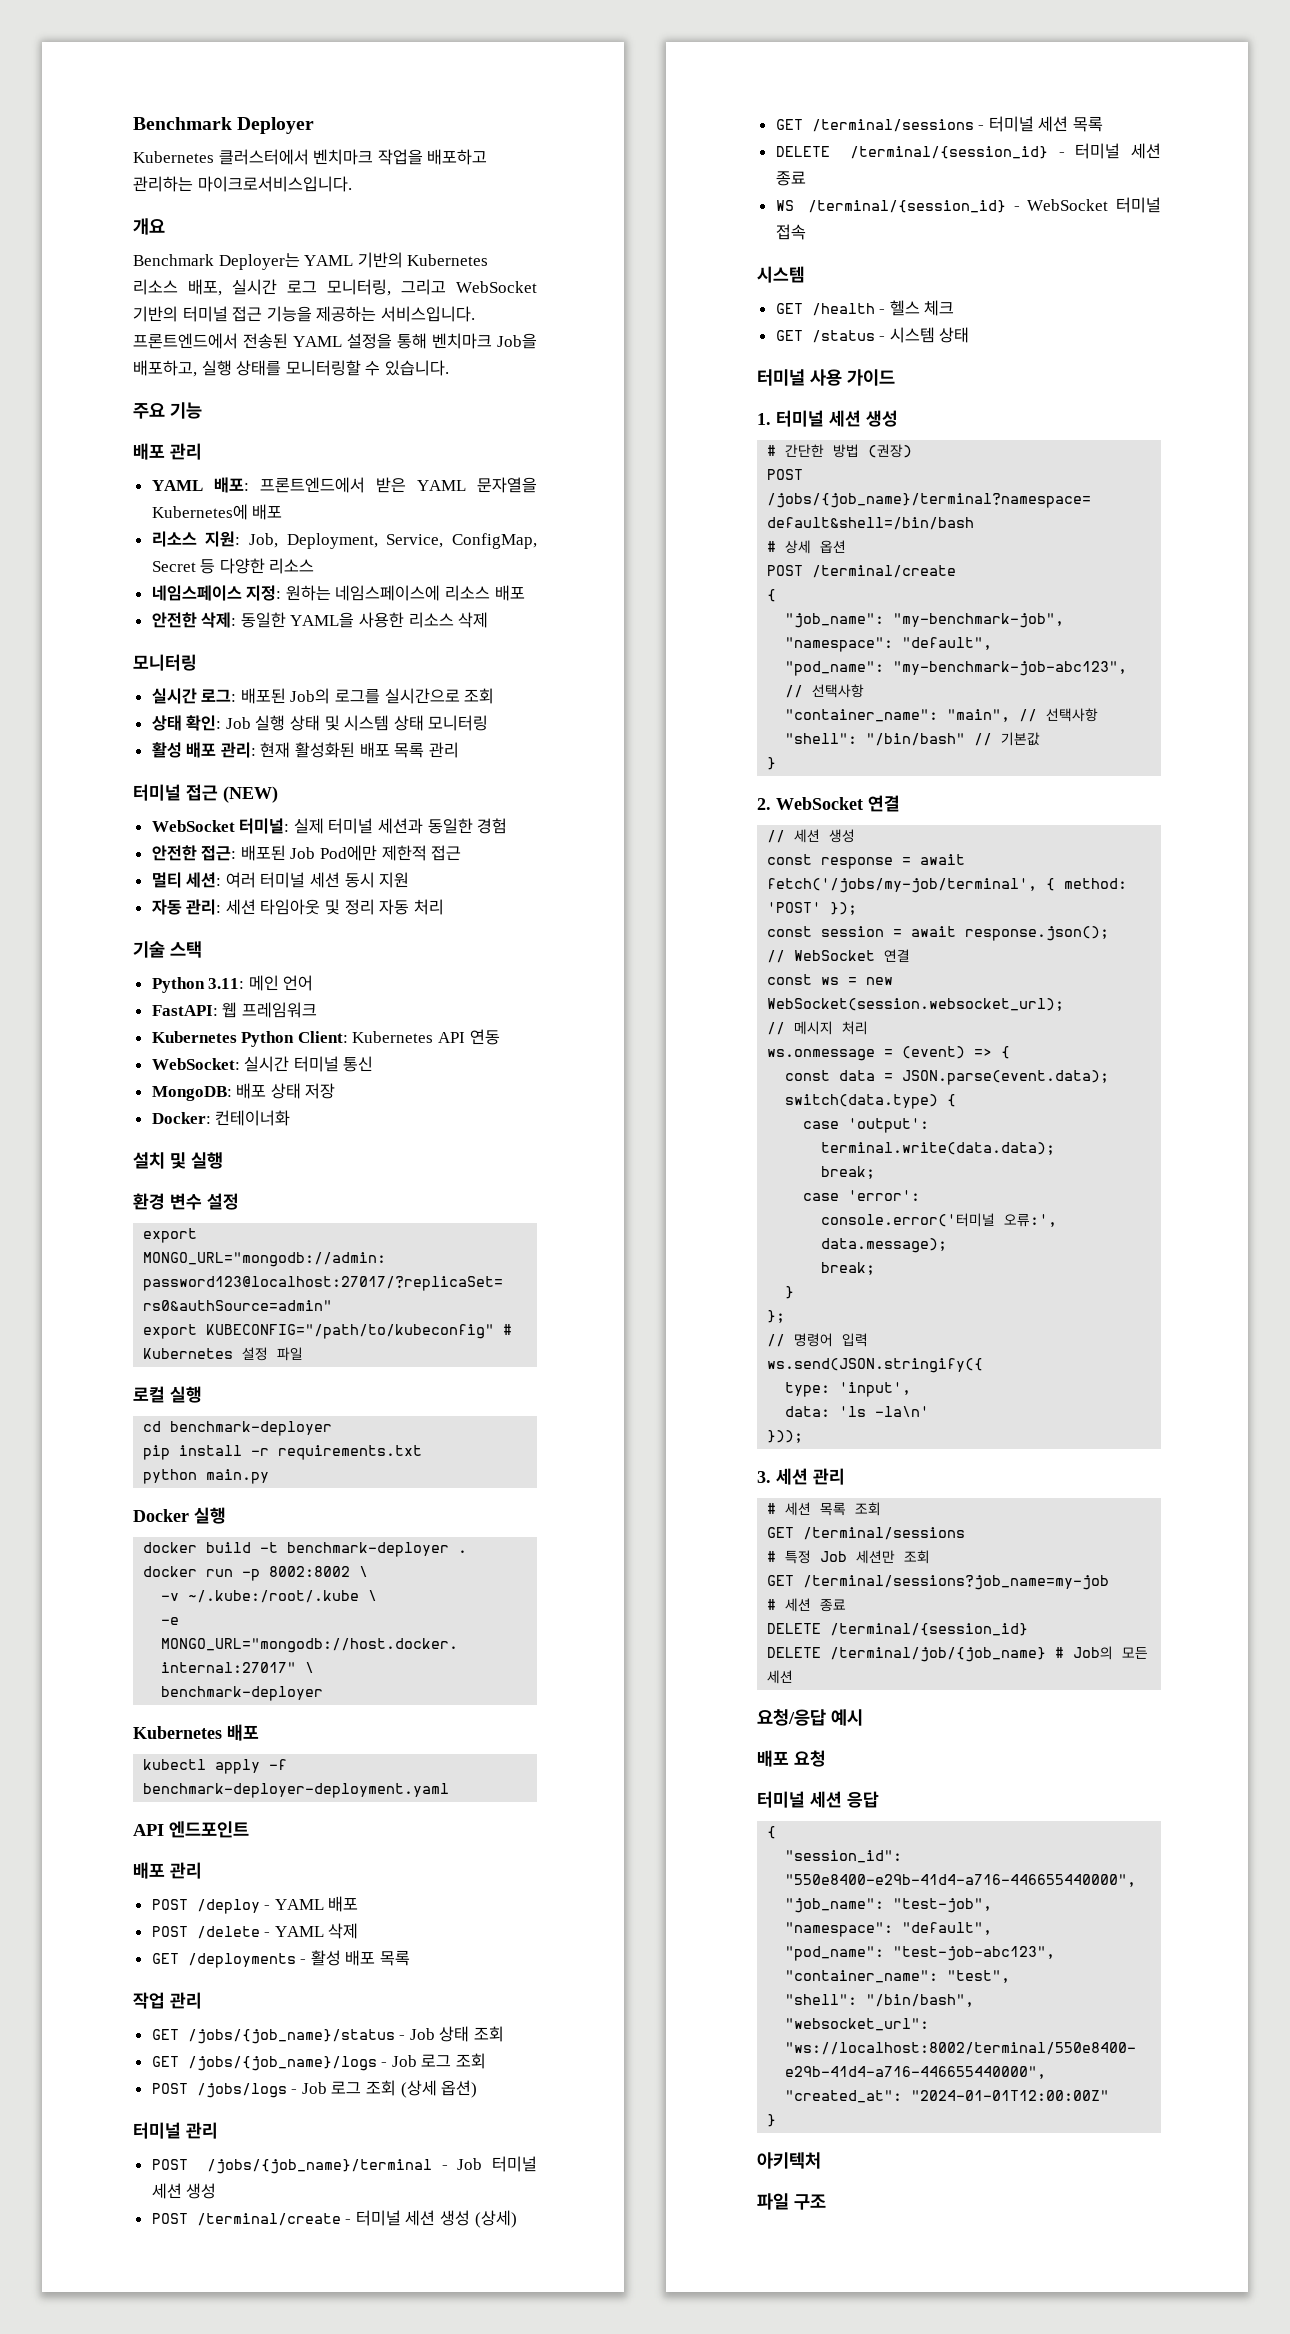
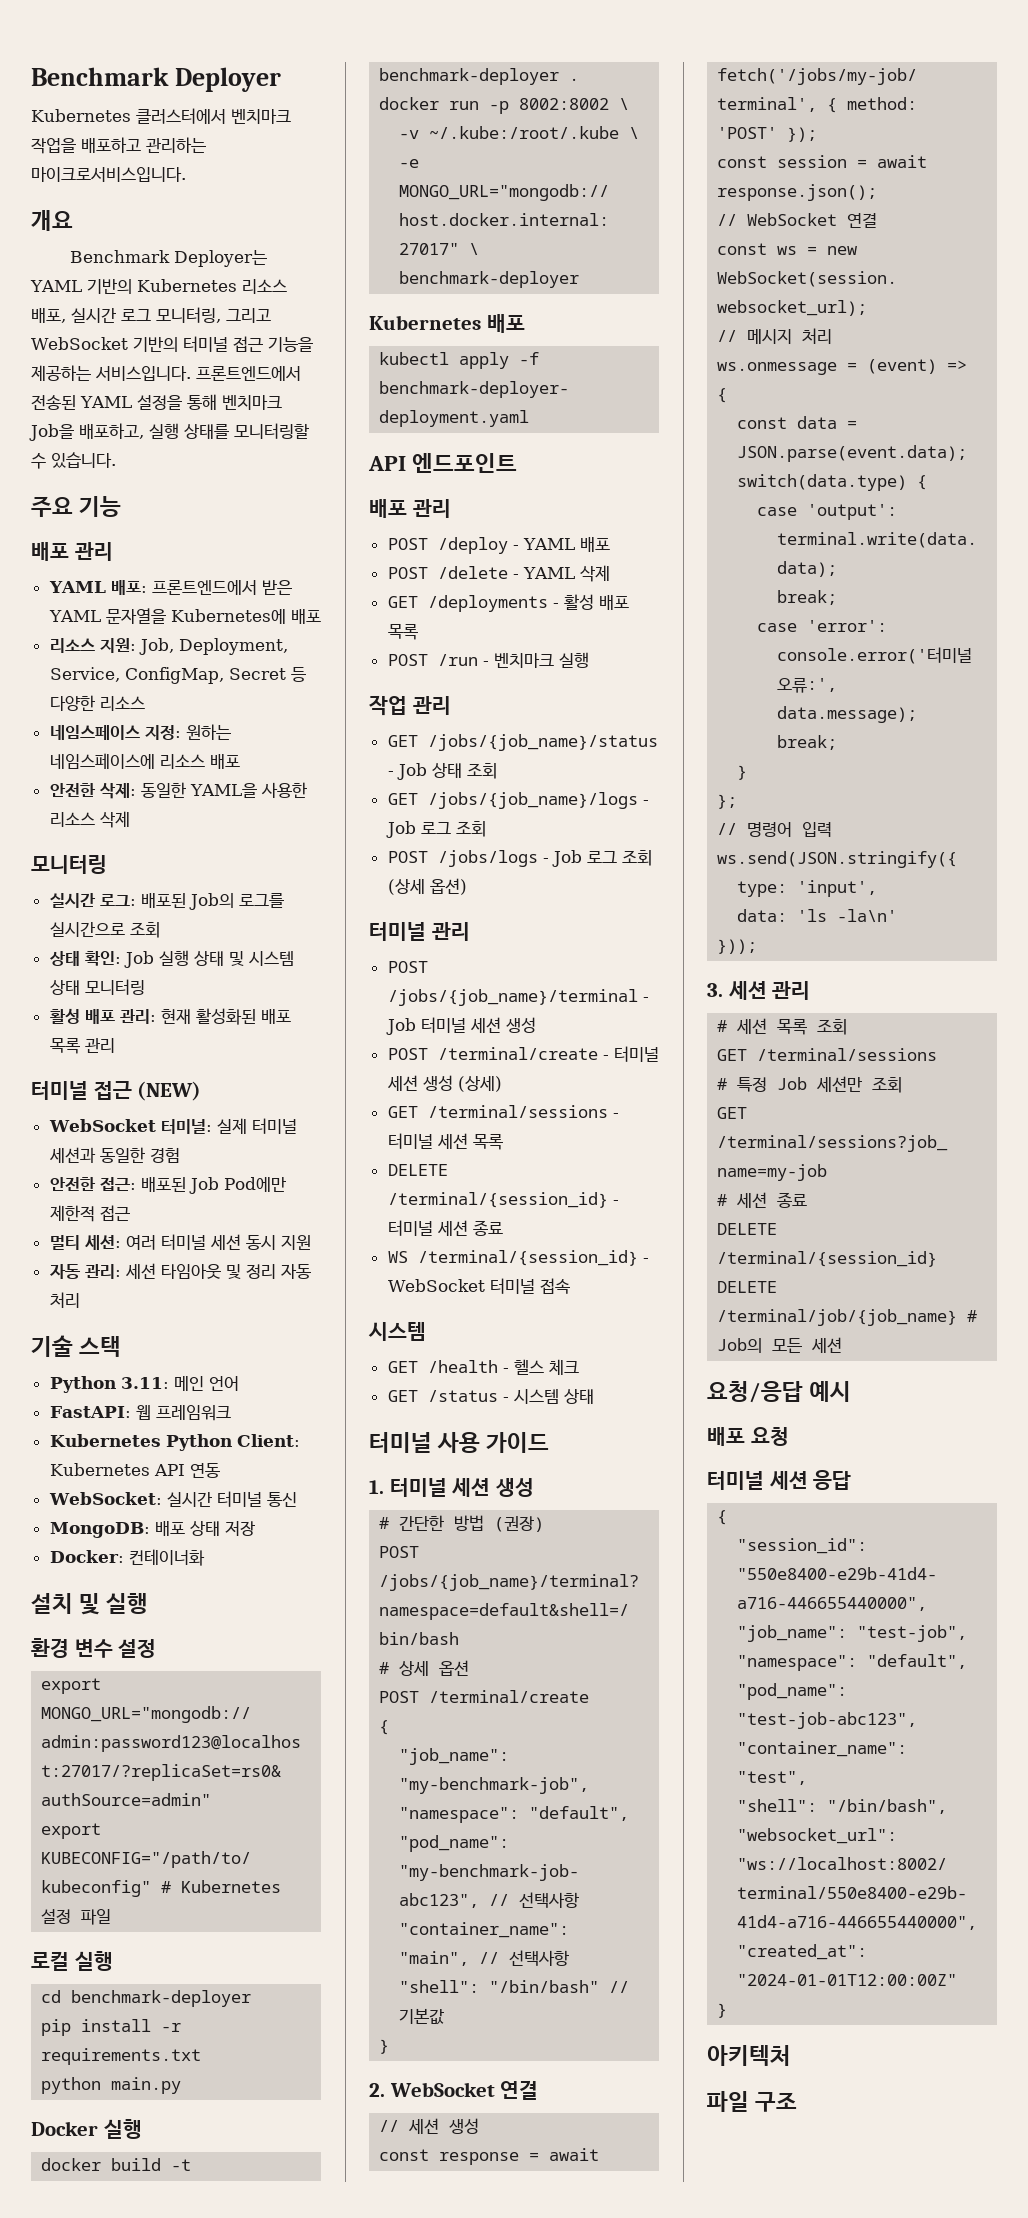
+ POST /run - 벤치마크 실행

